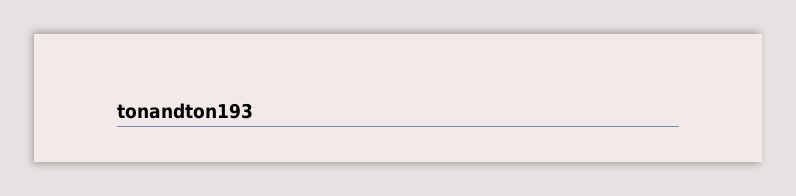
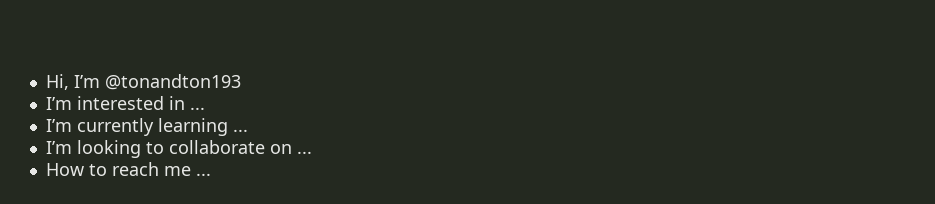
- tonandton193
+ Hi, I’m @tonandton193
+ I’m interested in ...
+ I’m currently learning ...
+ I’m looking to collaborate on ...
+ How to reach me ...

